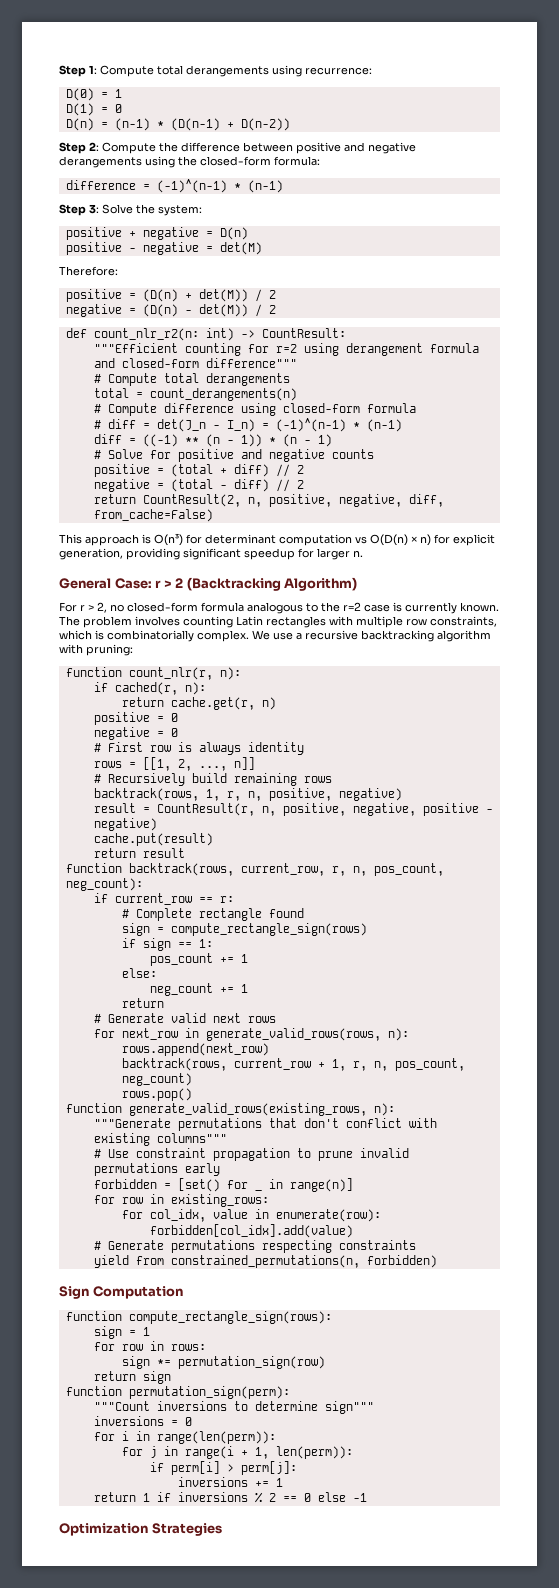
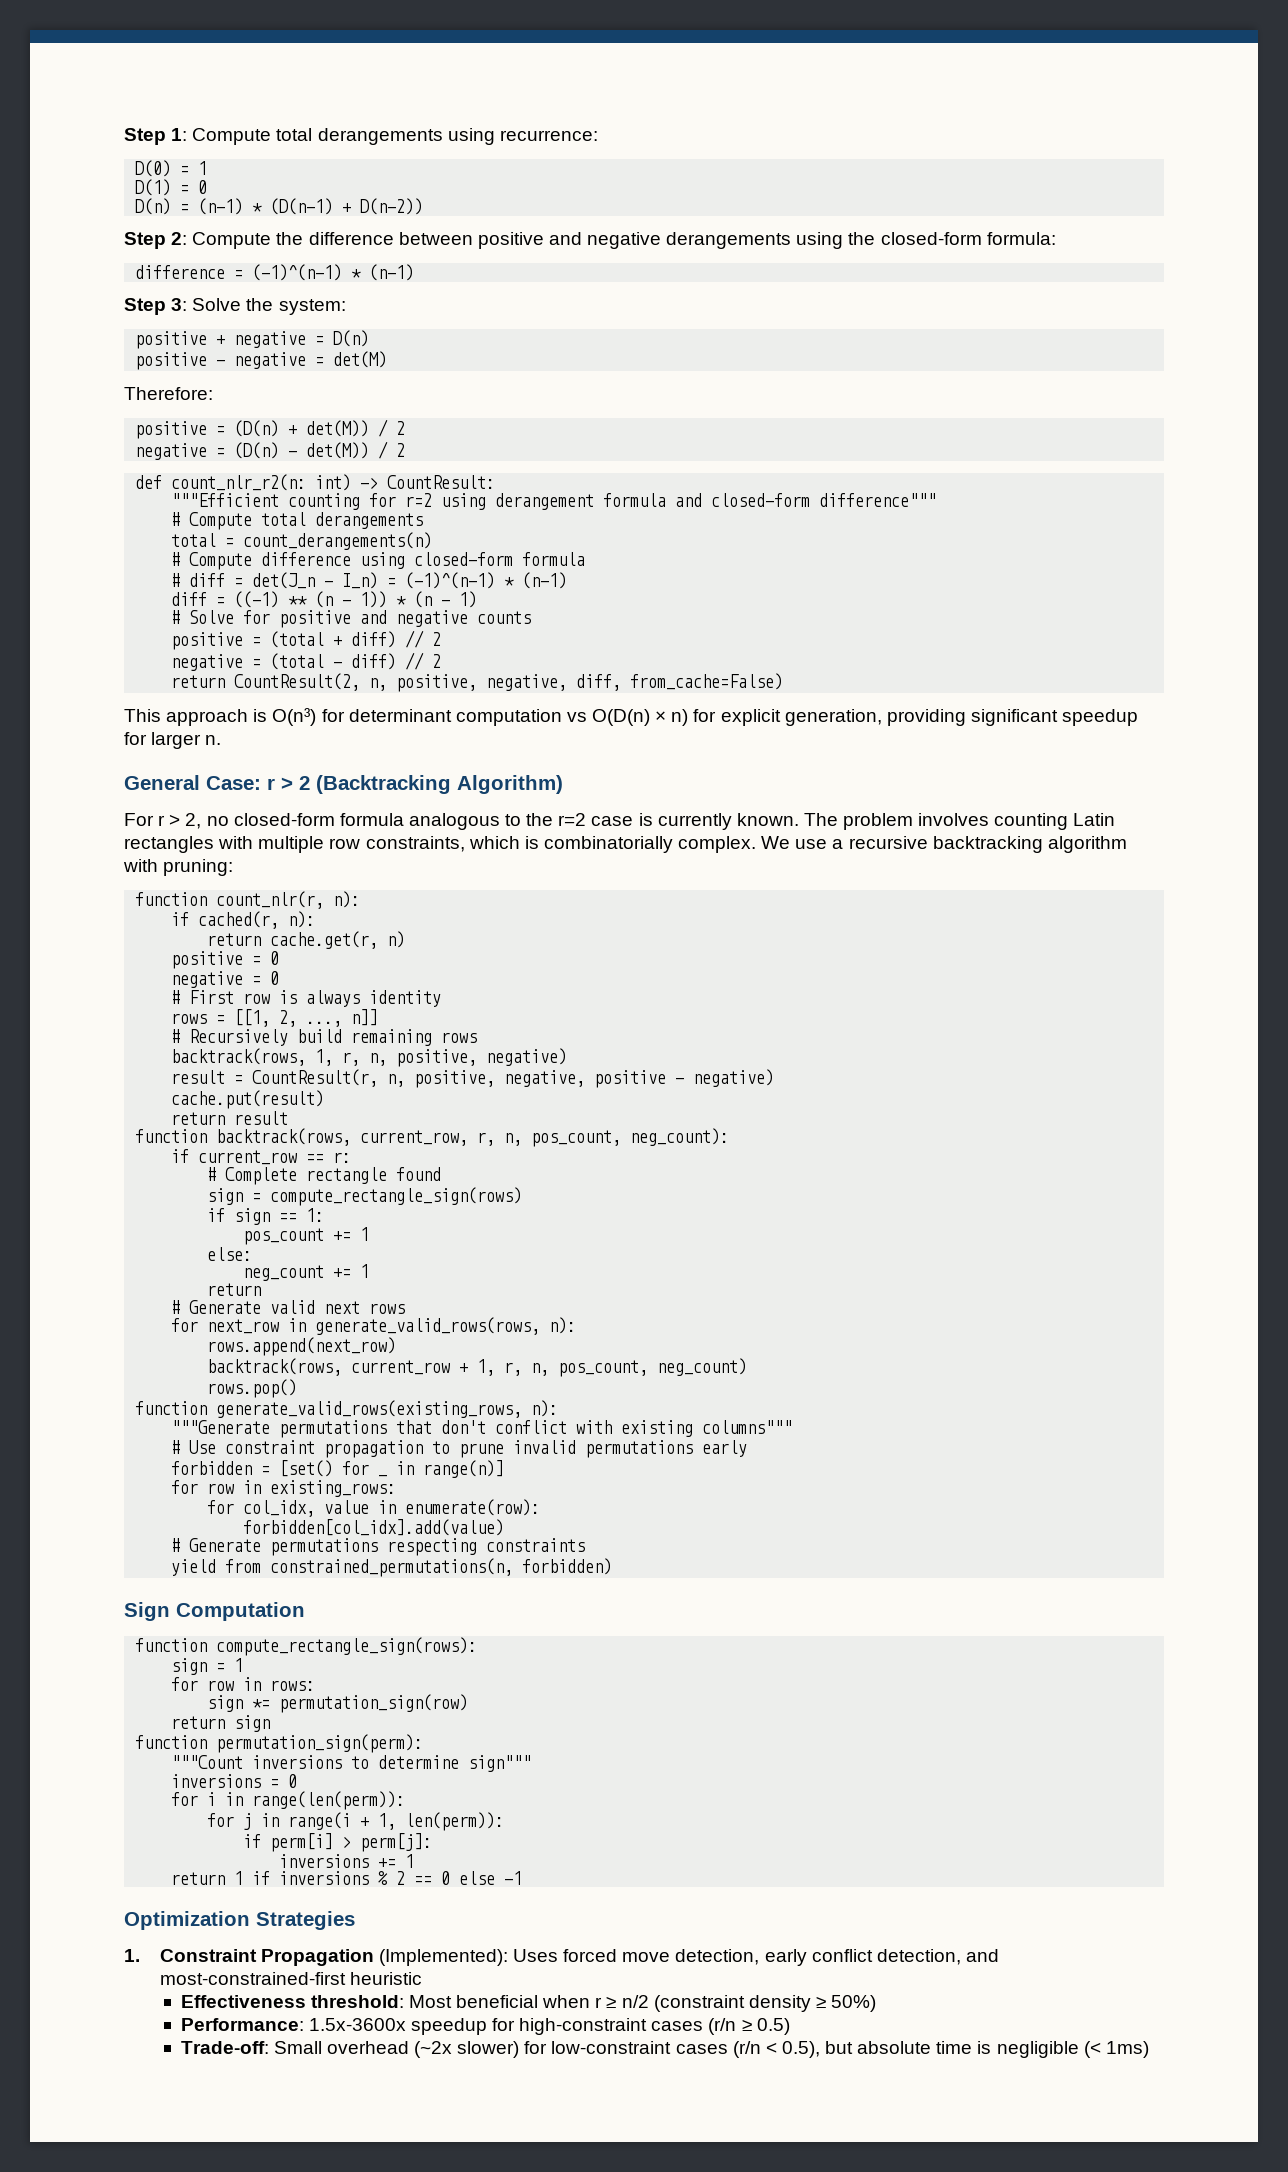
+ 1. Constraint Propagation (Implemented): Uses forced move detection, early conflict detection, and most-constrained-first heuristic
+ Effectiveness threshold: Most beneficial when r ≥ n/2 (constraint density ≥ 50%)
+ Performance: 1.5x-3600x speedup for high-constraint cases (r/n ≥ 0.5)
+ Trade-off: Small overhead (~2x slower) for low-constraint cases (r/n < 0.5), but absolute time is negligible (< 1ms)

